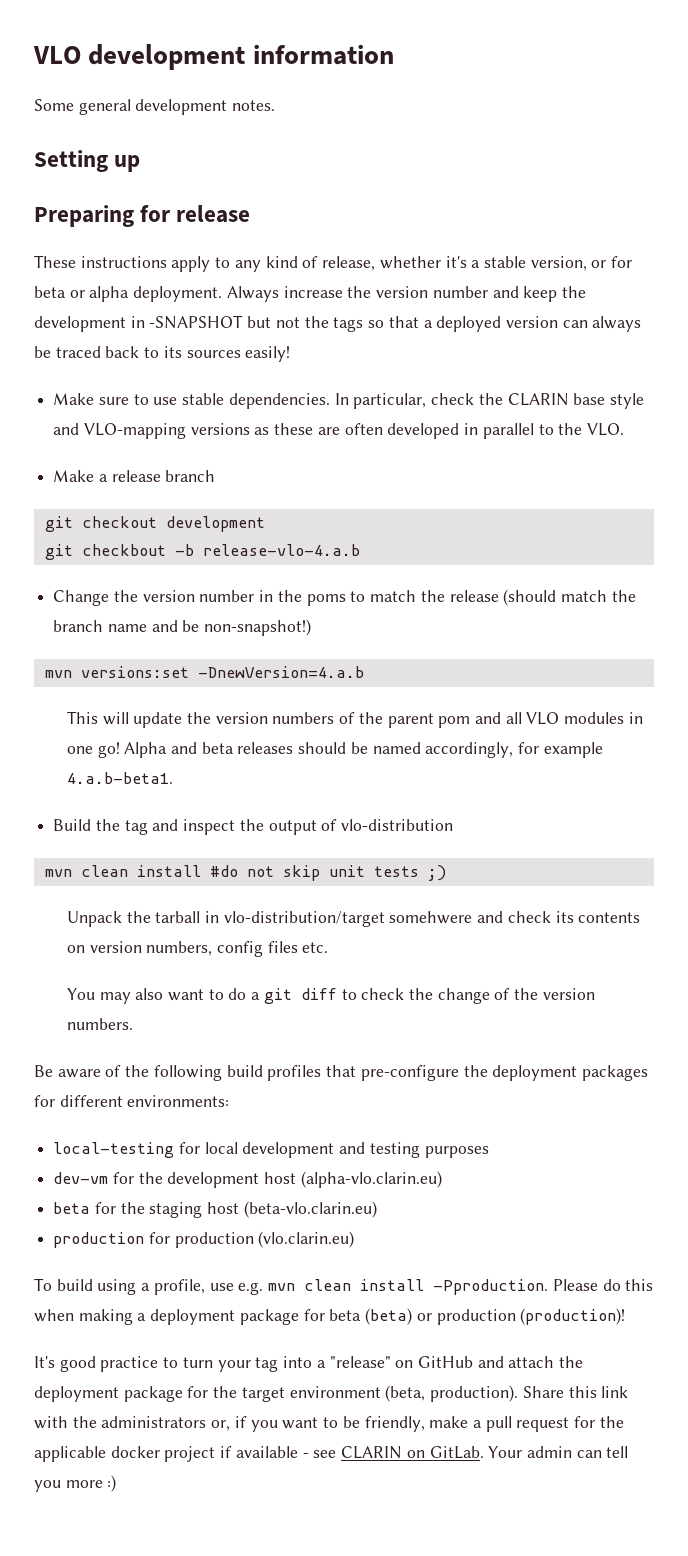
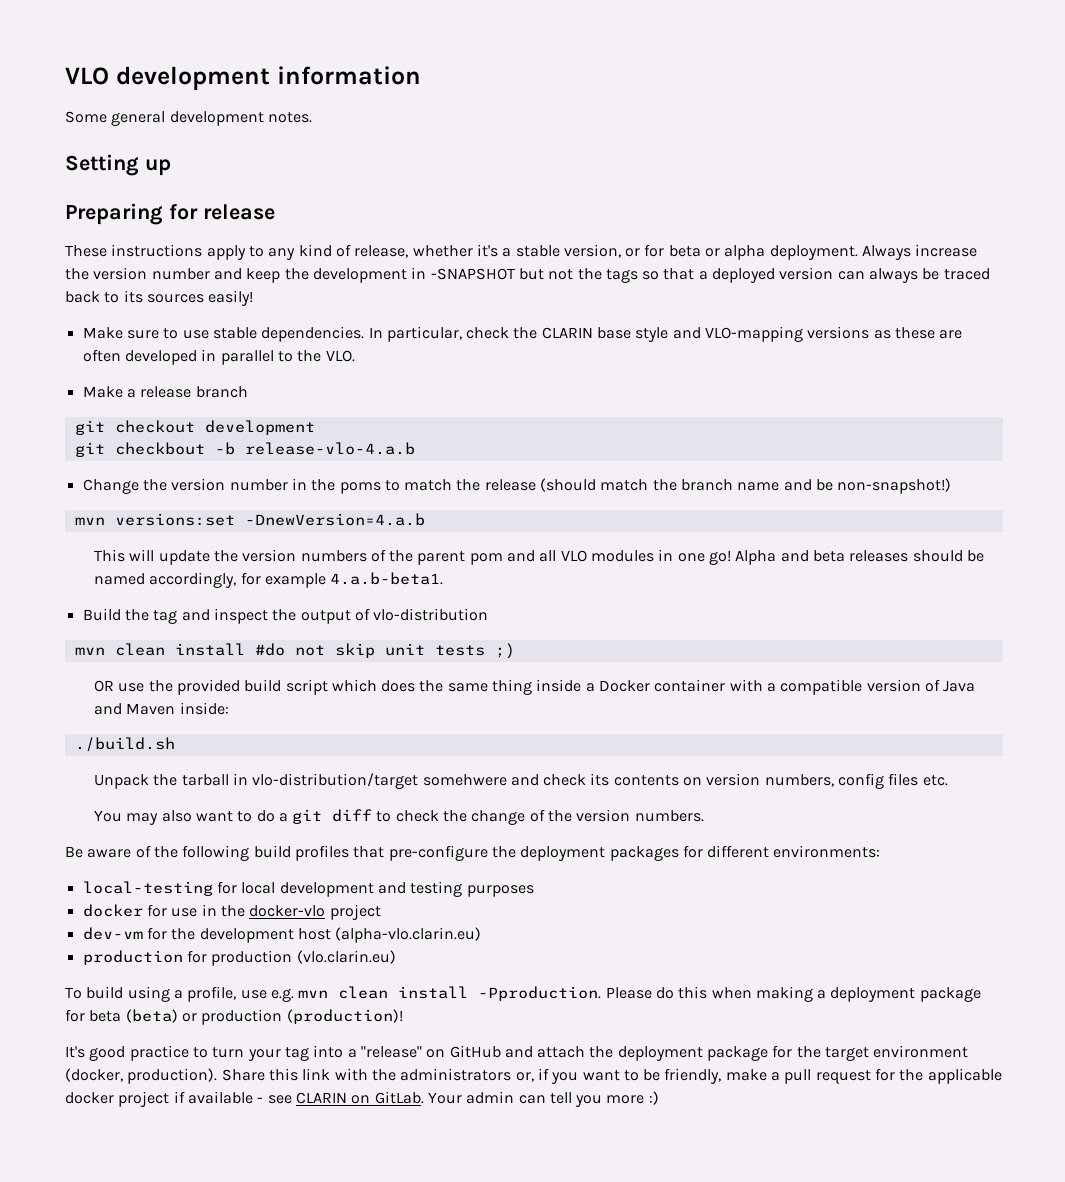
+ OR use the provided build script which does the same thing inside a Docker container with a compatible version of Java and Maven inside:
+ ./build.sh
+ docker for use in the docker-vlo project
- beta for the staging host (beta-vlo.clarin.eu)
- It's good practice to turn your tag into a "release" on GitHub and attach the deployment package for the target environment (beta, production).
+ It's good practice to turn your tag into a "release" on GitHub and attach the deployment package for the target environment (docker, production).

